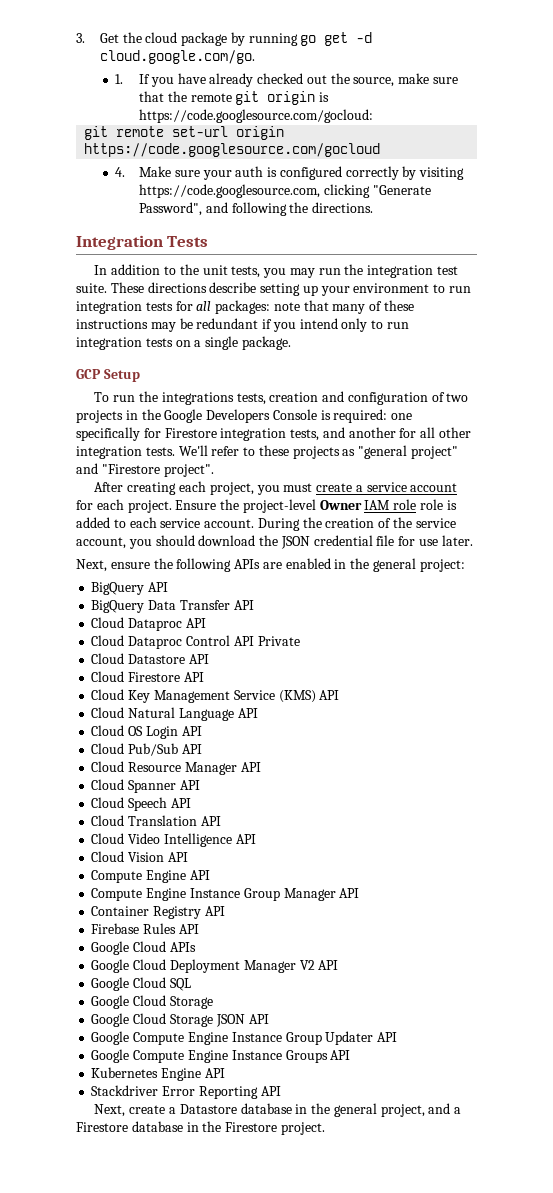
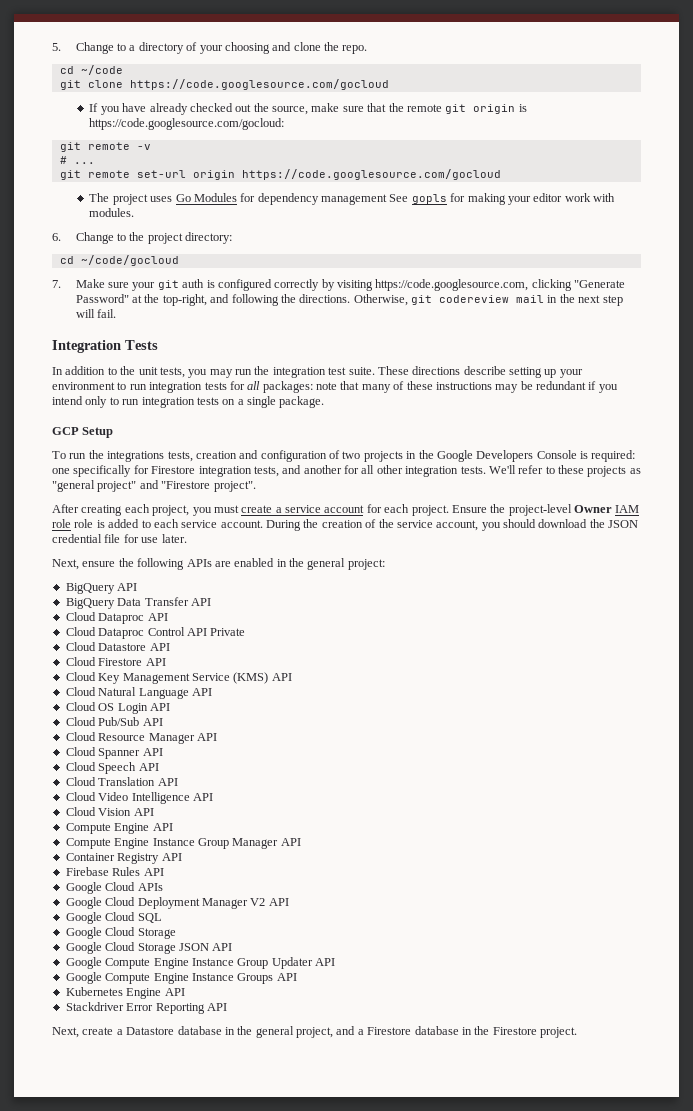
- 3. Get the cloud package by running go get -d cloud.google.com/go.
- 1. If you have already checked out the source, make sure that the remote git origin is https://code.googlesource.com/gocloud:
+ 5. Change to a directory of your choosing and clone the repo.
+ cd ~/code
+ git clone https://code.googlesource.com/gocloud
+ If you have already checked out the source, make sure that the remote git origin is https://code.googlesource.com/gocloud:
+ git remote -v
+ # ...
- 4. Make sure your auth is configured correctly by visiting https://code.googlesource.com, clicking "Generate Password", and following the directions.
+ The project uses Go Modules for dependency management See gopls for making your editor work with modules.
+ 6. Change to the project directory:
+ cd ~/code/gocloud
+ 7. Make sure your git auth is configured correctly by visiting https://code.googlesource.com, clicking "Generate Password" at the top-right, and following the directions. Otherwise, git codereview mail in the next step will fail.

